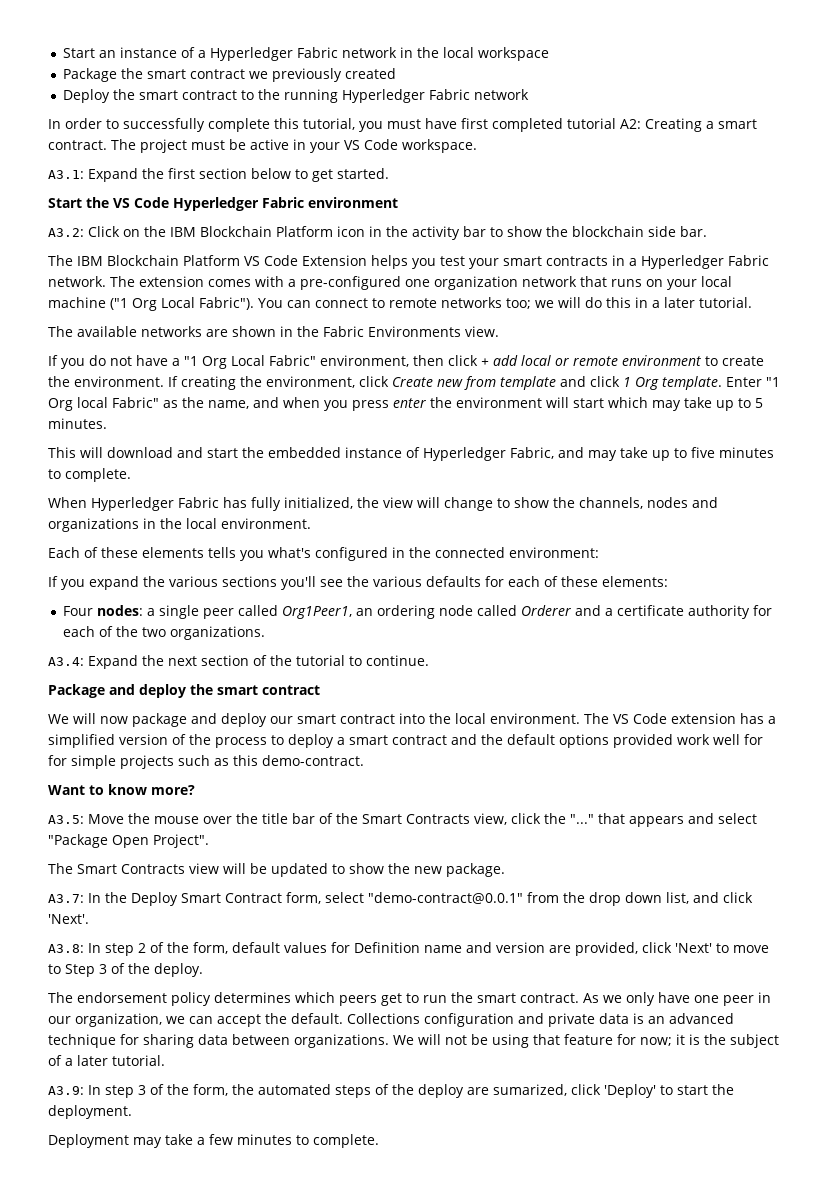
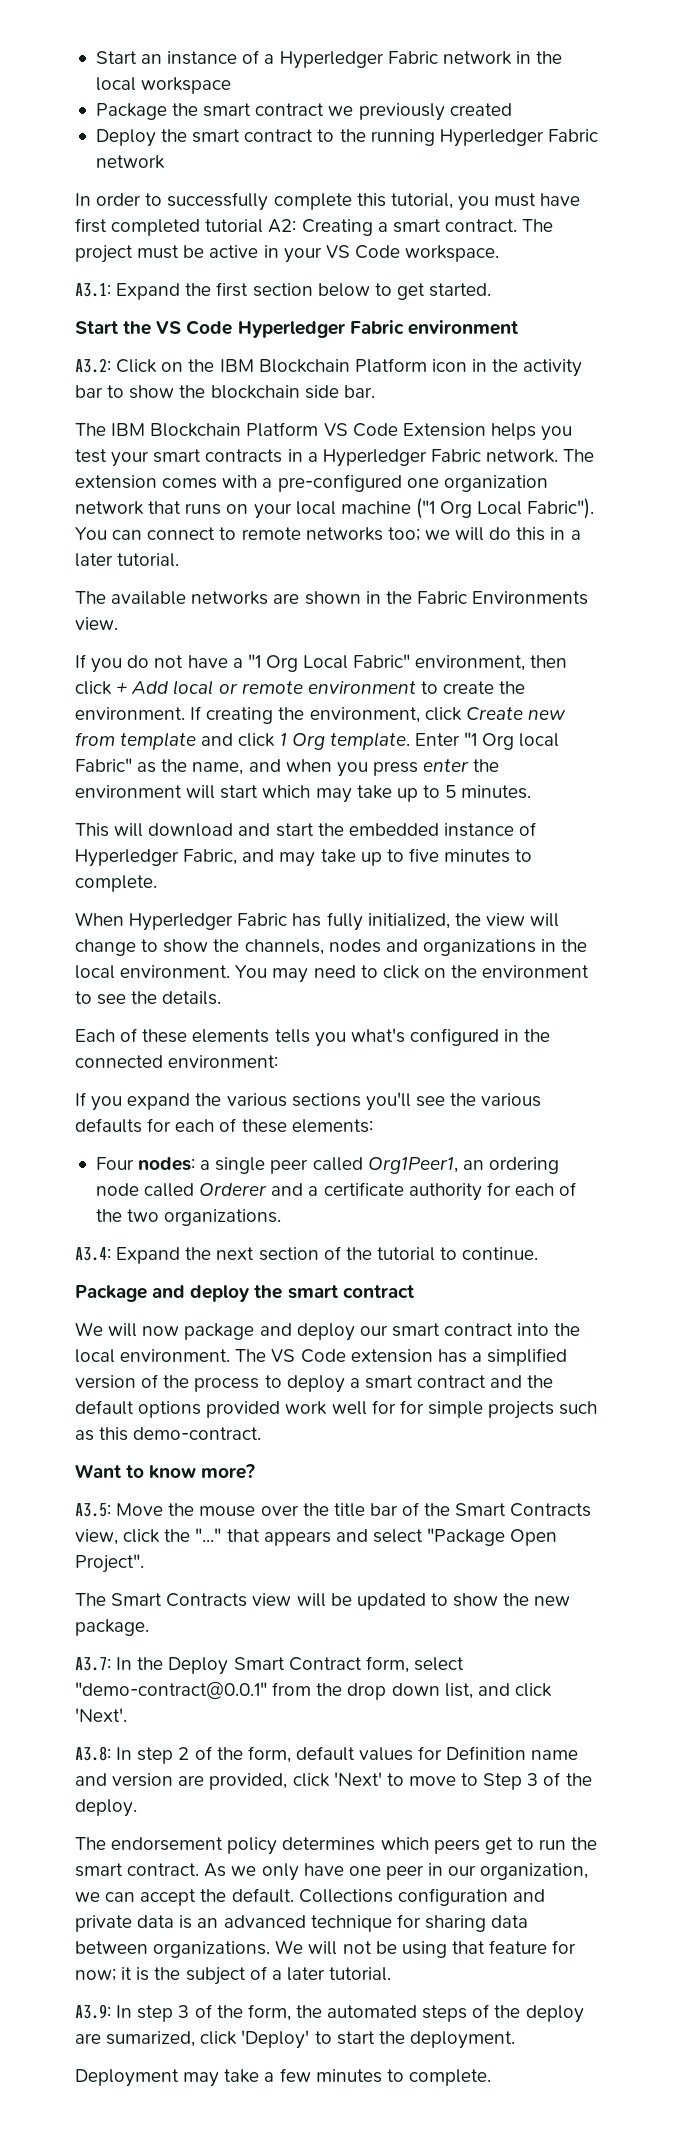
- If you do not have a "1 Org Local Fabric" environment, then click + add local or remote environment to create the environment.
+ If you do not have a "1 Org Local Fabric" environment, then click + Add local or remote environment to create the environment.
+ You may need to click on the environment to see the details.

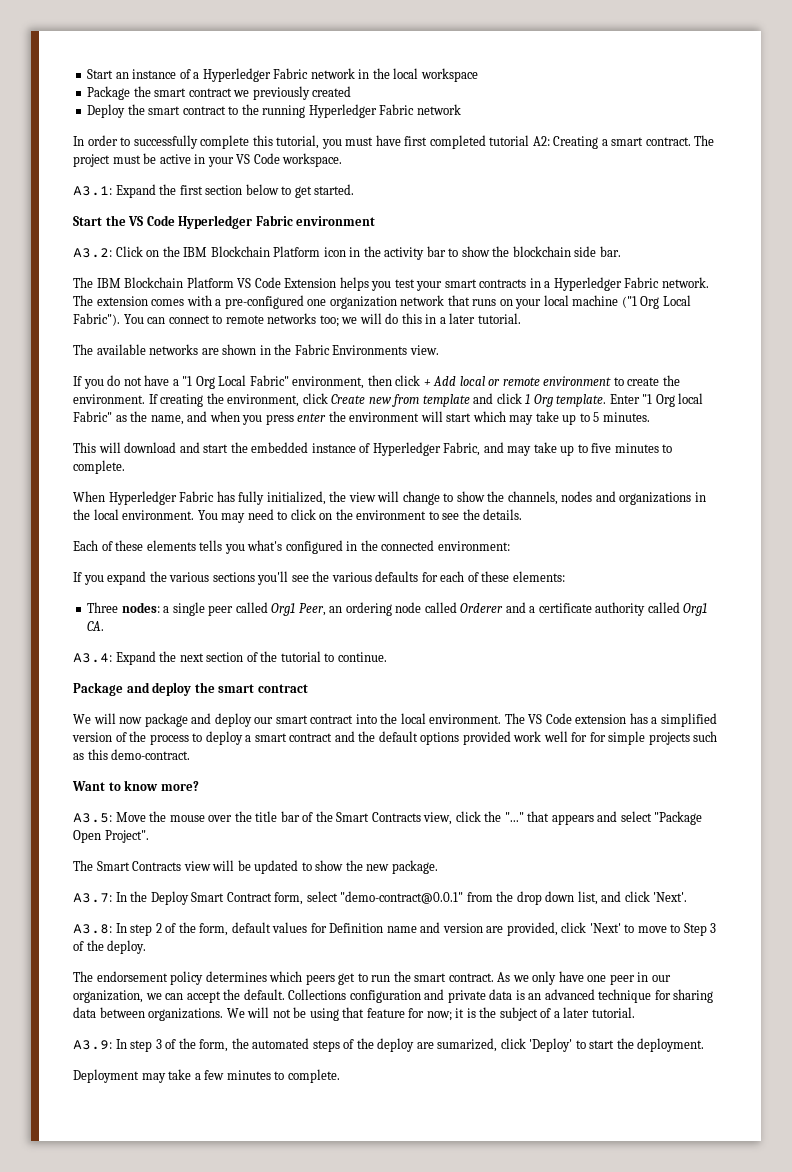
- Four nodes: a single peer called Org1Peer1, an ordering node called Orderer and a certificate authority for each of the two organizations.
+ Three nodes: a single peer called Org1 Peer, an ordering node called Orderer and a certificate authority called Org1 CA.

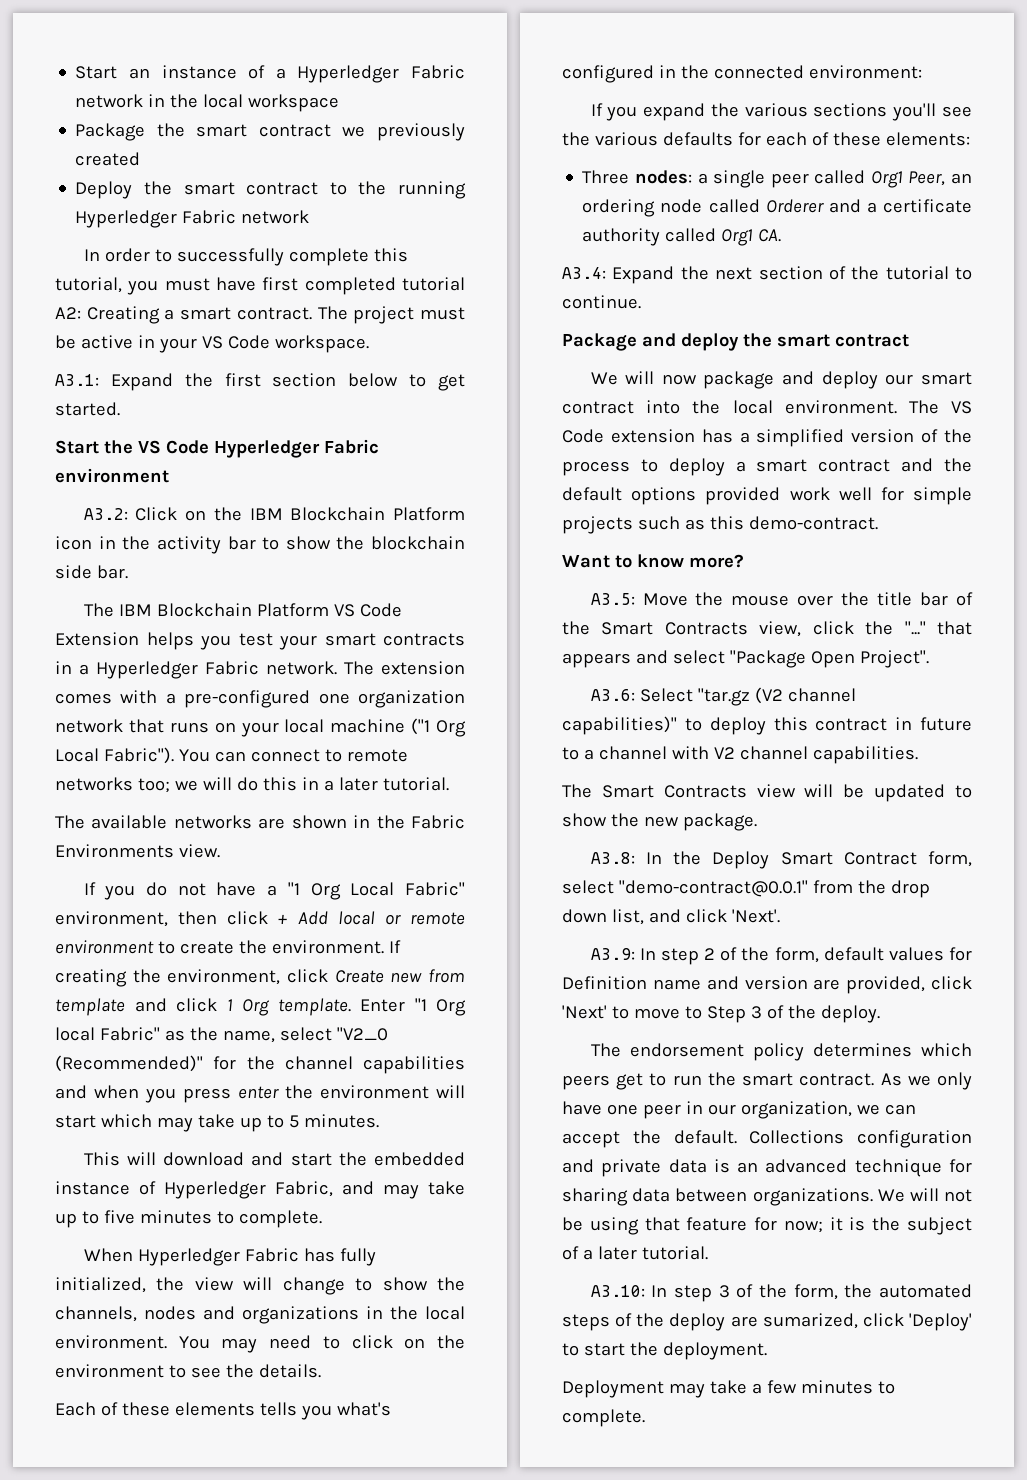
- Enter "1 Org local Fabric" as the name, and when you press enter the environment will start which may take up to 5 minutes.
+ Enter "1 Org local Fabric" as the name, select "V2_0 (Recommended)" for the channel capabilities and when you press enter the environment will start which may take up to 5 minutes.
- The VS Code extension has a simplified version of the process to deploy a smart contract and the default options provided work well for for simple projects such as this demo-contract.
+ The VS Code extension has a simplified version of the process to deploy a smart contract and the default options provided work well for simple projects such as this demo-contract.
+ A3.6: Select "tar.gz (V2 channel capabilities)" to deploy this contract in future to a channel with V2 channel capabilities.
- A3.7: In the Deploy Smart Contract form, select "demo-contract@0.0.1" from the drop down list, and click 'Next'.
+ A3.8: In the Deploy Smart Contract form, select "demo-contract@0.0.1" from the drop down list, and click 'Next'.
- A3.8: In step 2 of the form, default values for Definition name and version are provided, click 'Next' to move to Step 3 of the deploy.
+ A3.9: In step 2 of the form, default values for Definition name and version are provided, click 'Next' to move to Step 3 of the deploy.
- A3.9: In step 3 of the form, the automated steps of the deploy are sumarized, click 'Deploy' to start the deployment.
+ A3.10: In step 3 of the form, the automated steps of the deploy are sumarized, click 'Deploy' to start the deployment.

